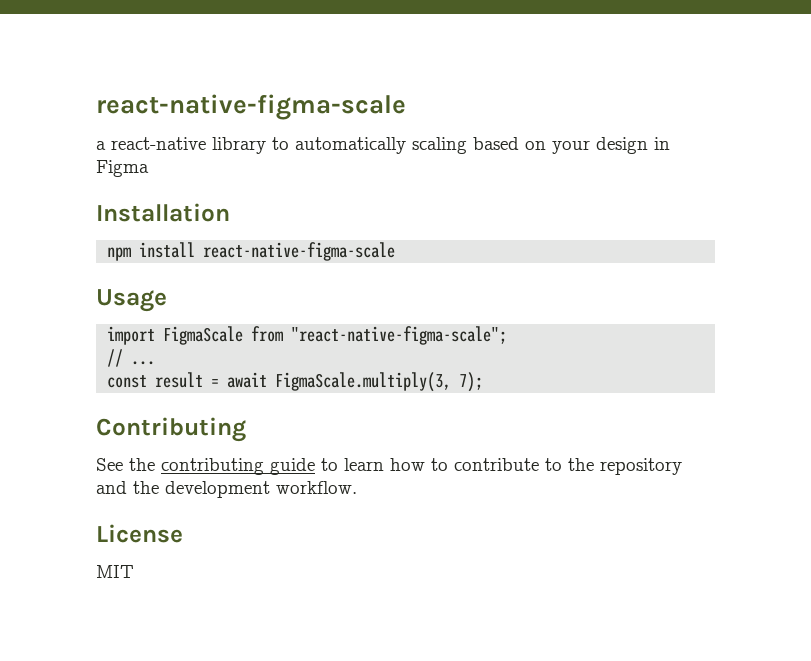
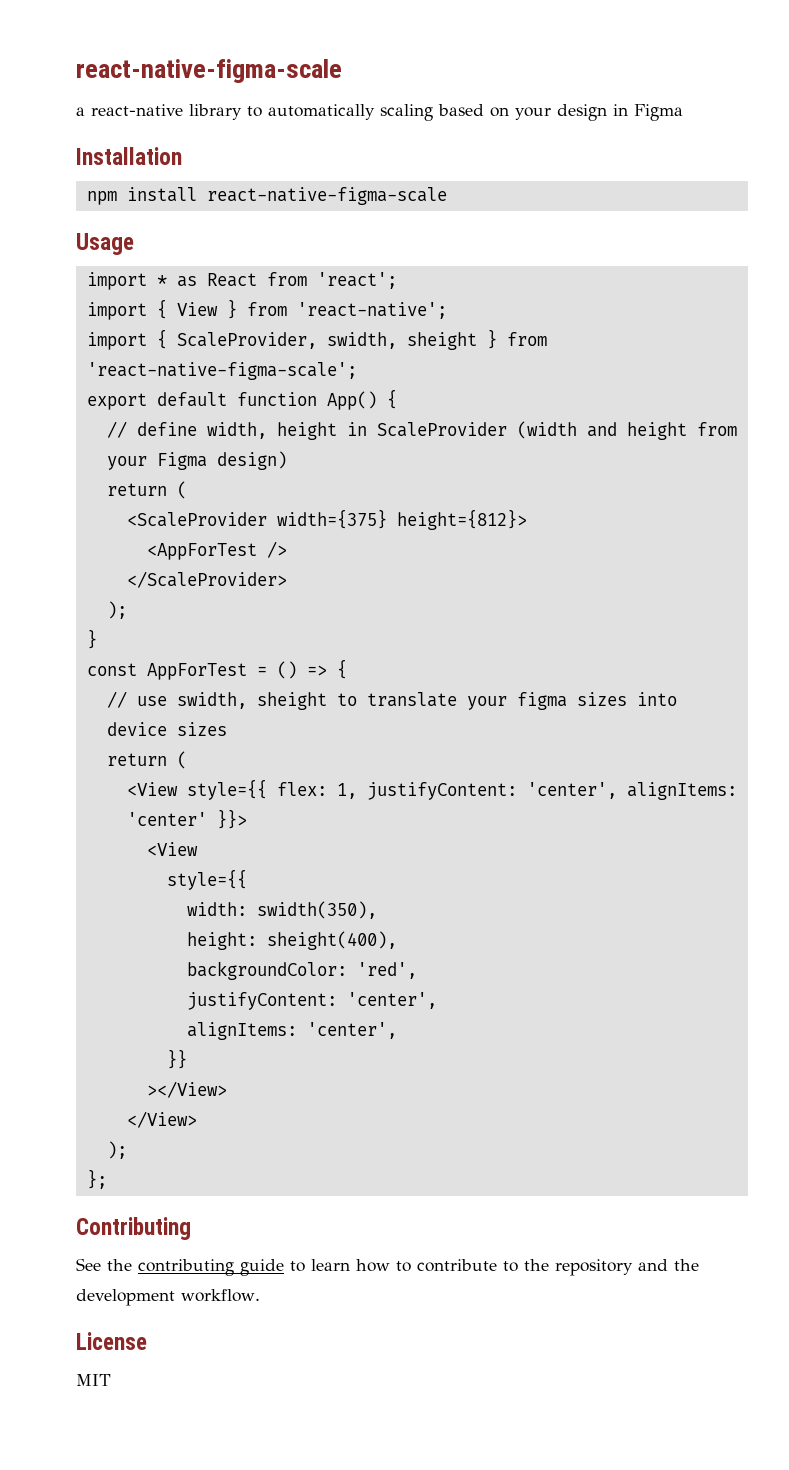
- import FigmaScale from "react-native-figma-scale";
- // ...
- const result = await FigmaScale.multiply(3, 7);
+ import * as React from 'react';
+ import { View } from 'react-native';
+ import { ScaleProvider, swidth, sheight } from 'react-native-figma-scale';
+ export default function App() {
+ // define width, height in ScaleProvider (width and height from your Figma design)
+ return (
+ <ScaleProvider width={375} height={812}>
+ <AppForTest />
+ </ScaleProvider>
+ );
+ }
+ const AppForTest = () => {
+ // use swidth, sheight to translate your figma sizes into device sizes
+ return (
+ <View style={{ flex: 1, justifyContent: 'center', alignItems: 'center' }}>
+ <View
+ style={{
+ width: swidth(350),
+ height: sheight(400),
+ backgroundColor: 'red',
+ justifyContent: 'center',
+ alignItems: 'center',
+ }}
+ ></View>
+ </View>
+ );
+ };

